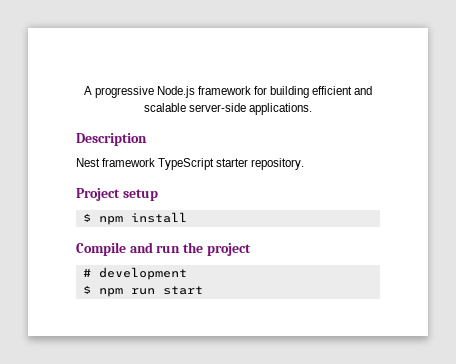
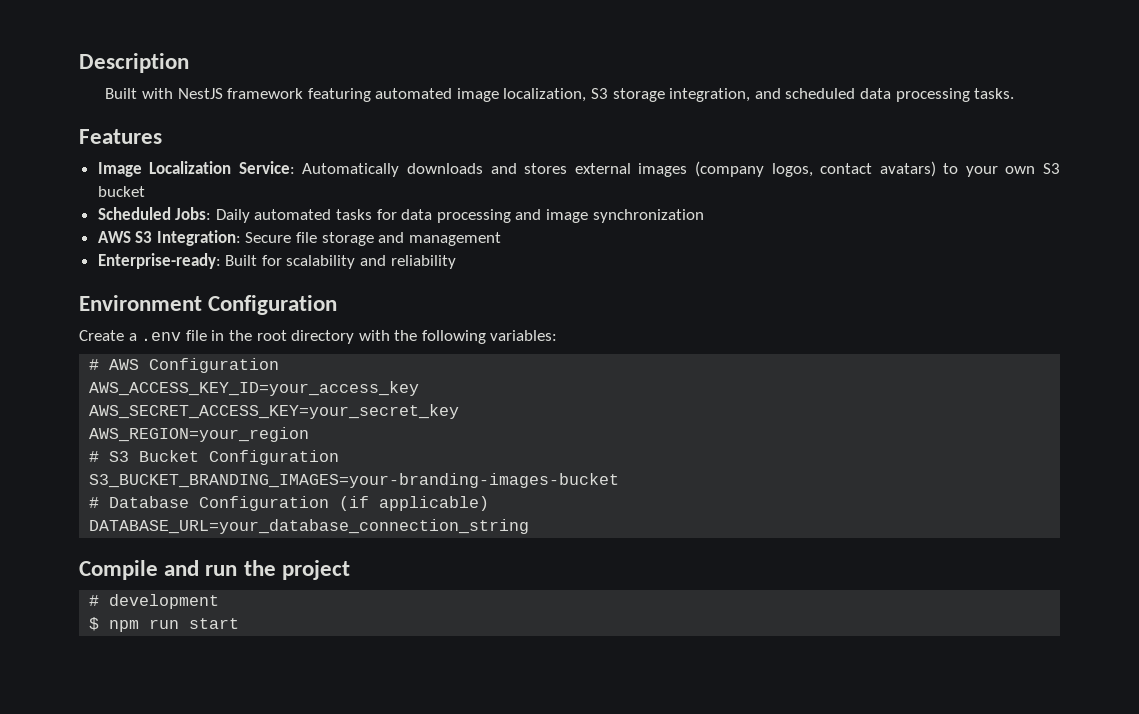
- A progressive Node.js framework for building efficient and scalable server-side applications.
  Description
- Nest framework TypeScript starter repository.
- Project setup
- $ npm install
+ Built with NestJS framework featuring automated image localization, S3 storage integration, and scheduled data processing tasks.
+ Features
+ Image Localization Service: Automatically downloads and stores external images (company logos, contact avatars) to your own S3 bucket
+ Scheduled Jobs: Daily automated tasks for data processing and image synchronization
+ AWS S3 Integration: Secure file storage and management
+ Enterprise-ready: Built for scalability and reliability
+ Environment Configuration
+ Create a .env file in the root directory with the following variables:
+ # AWS Configuration
+ AWS_ACCESS_KEY_ID=your_access_key
+ AWS_SECRET_ACCESS_KEY=your_secret_key
+ AWS_REGION=your_region
+ # S3 Bucket Configuration
+ S3_BUCKET_BRANDING_IMAGES=your-branding-images-bucket
+ # Database Configuration (if applicable)
+ DATABASE_URL=your_database_connection_string

